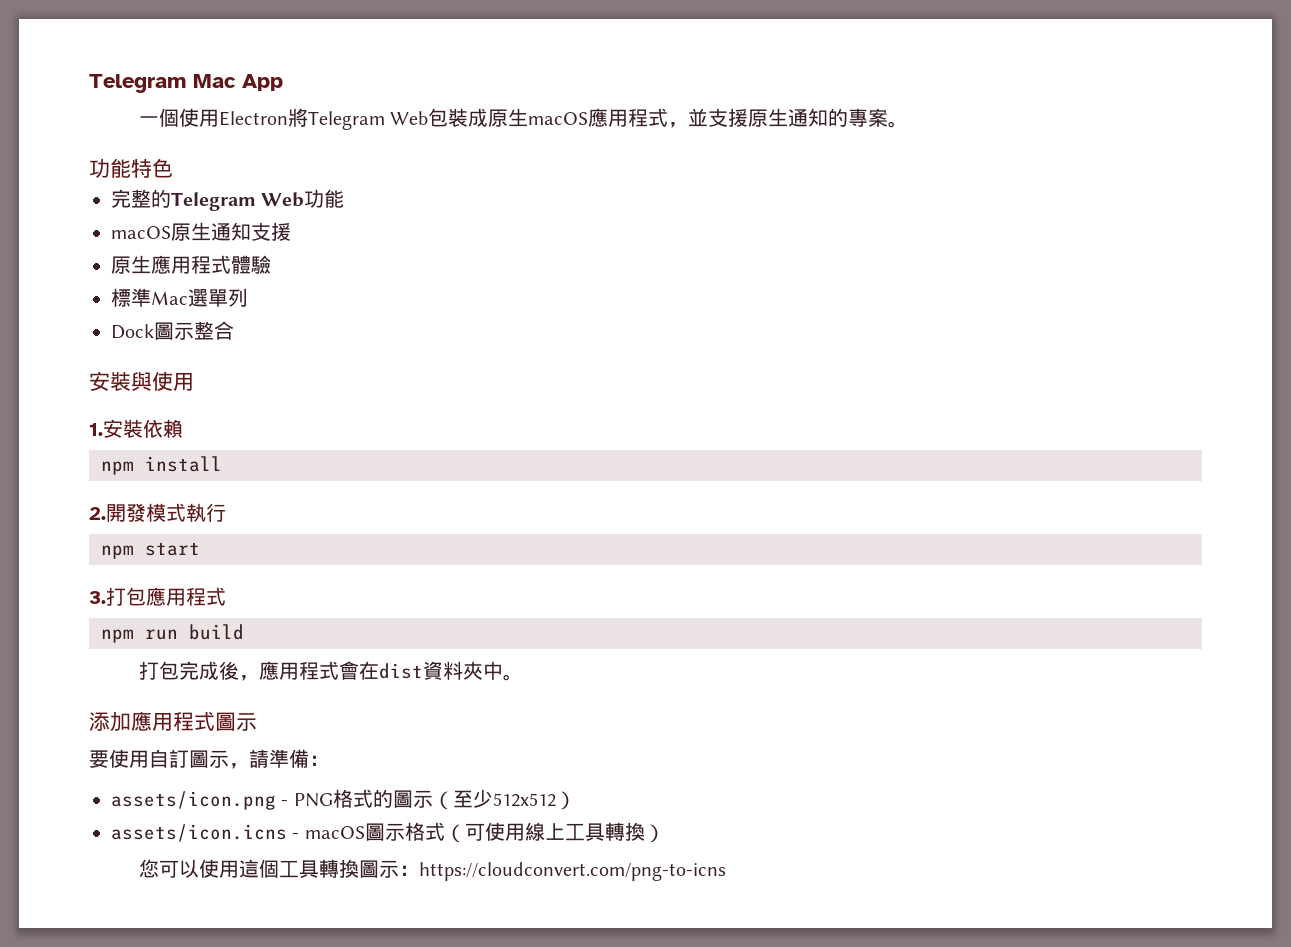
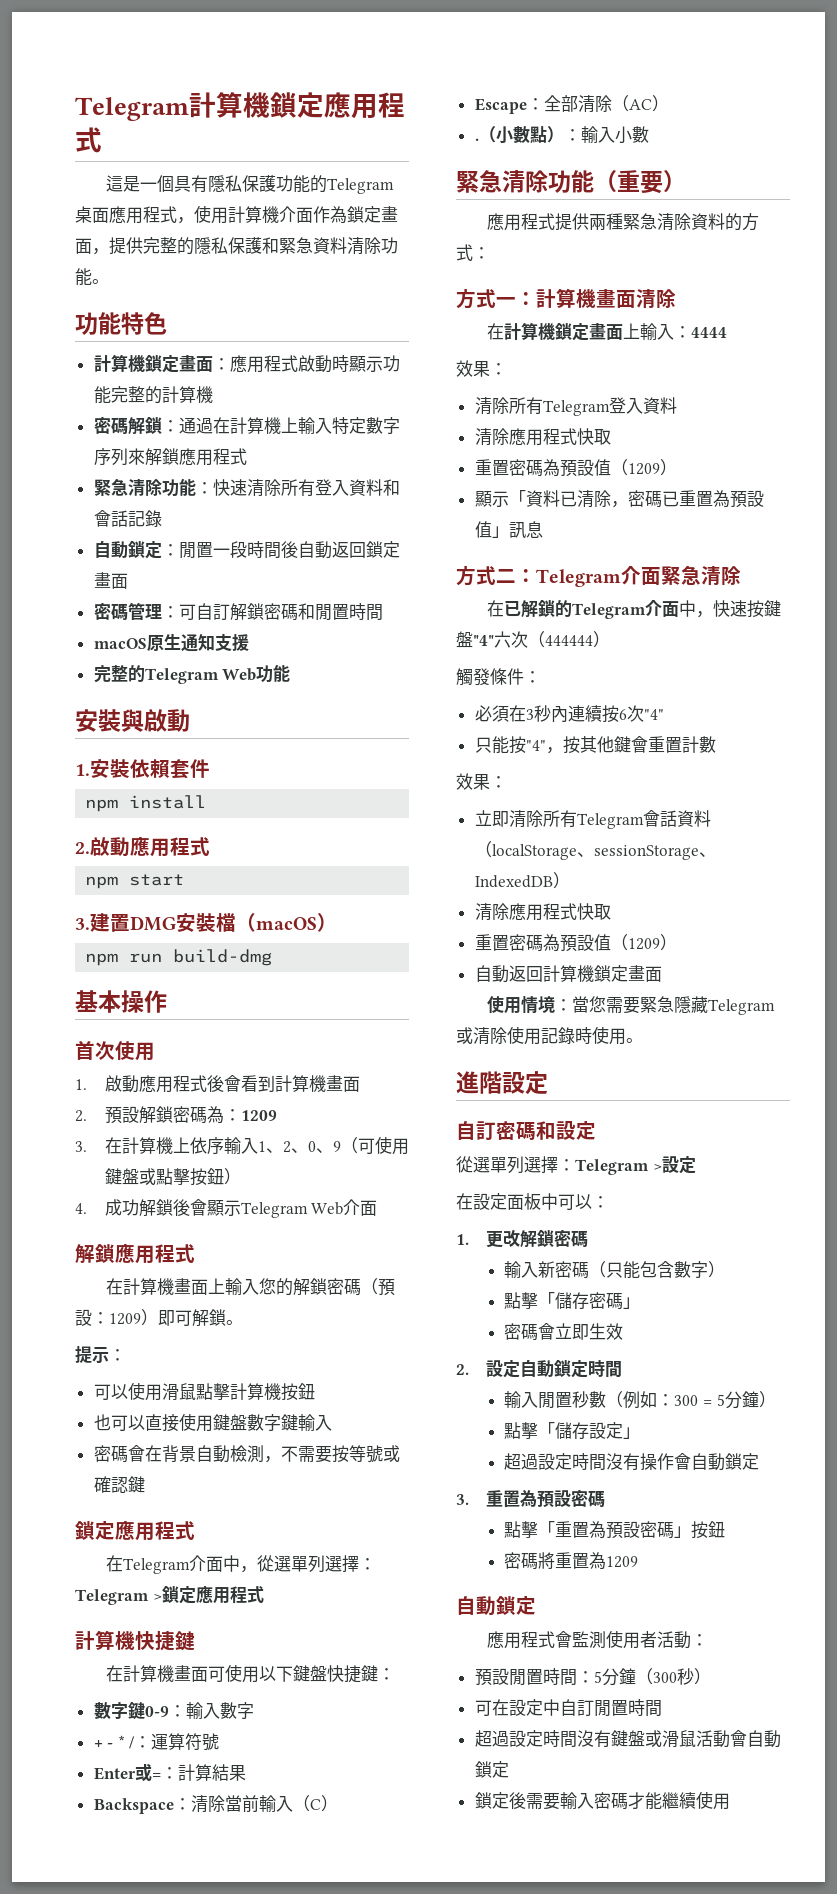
- Telegram Mac App
- 一個使用Electron將Telegram Web包裝成原生macOS應用程式，並支援原生通知的專案。
+ Telegram計算機鎖定應用程式
+ 這是一個具有隱私保護功能的Telegram桌面應用程式，使用計算機介面作為鎖定畫面，提供完整的隱私保護和緊急資料清除功能。
  功能特色
+ 計算機鎖定畫面：應用程式啟動時顯示功能完整的計算機
+ 密碼解鎖：通過在計算機上輸入特定數字序列來解鎖應用程式
+ 緊急清除功能：快速清除所有登入資料和會話記錄
+ 自動鎖定：閒置一段時間後自動返回鎖定畫面
+ 密碼管理：可自訂解鎖密碼和閒置時間
+ macOS原生通知支援
- macOS原生通知支援
- 原生應用程式體驗
- 標準Mac選單列
- Dock圖示整合
- 安裝與使用
+ 安裝與啟動
- 1.安裝依賴
+ 1.安裝依賴套件
- 2.開發模式執行
+ 2.啟動應用程式
  npm start
- 3.打包應用程式
- npm run build
- 打包完成後，應用程式會在dist資料夾中。
- 添加應用程式圖示
- 要使用自訂圖示，請準備：
- assets/icon.png - PNG格式的圖示（至少512x512）
- assets/icon.icns - macOS圖示格式（可使用線上工具轉換）
- 您可以使用這個工具轉換圖示：https://cloudconvert.com/png-to-icns
+ 3.建置DMG安裝檔（macOS）
+ npm run build-dmg
+ 基本操作
+ 首次使用
+ 1.啟動應用程式後會看到計算機畫面
+ 2.預設解鎖密碼為：1209
+ 3.在計算機上依序輸入1、2、0、9（可使用鍵盤或點擊按鈕）
+ 4.成功解鎖後會顯示Telegram Web介面
+ 解鎖應用程式
+ 在計算機畫面上輸入您的解鎖密碼（預設：1209）即可解鎖。
+ 提示：
+ 可以使用滑鼠點擊計算機按鈕
+ 也可以直接使用鍵盤數字鍵輸入
+ 密碼會在背景自動檢測，不需要按等號或確認鍵
+ 鎖定應用程式
+ 在Telegram介面中，從選單列選擇：Telegram >鎖定應用程式
+ 計算機快捷鍵
+ 在計算機畫面可使用以下鍵盤快捷鍵：
+ 數字鍵0-9：輸入數字
+ + - * /：運算符號
+ Enter或=：計算結果
+ Backspace：清除當前輸入（C）
+ Escape：全部清除（AC）
+ .（小數點）：輸入小數
+ 緊急清除功能（重要）
+ 應用程式提供兩種緊急清除資料的方式：
+ 方式一：計算機畫面清除
+ 在計算機鎖定畫面上輸入：4444
+ 效果：
+ 清除所有Telegram登入資料
+ 清除應用程式快取
+ 重置密碼為預設值（1209）
+ 顯示「資料已清除，密碼已重置為預設值」訊息
+ 方式二：Telegram介面緊急清除
+ 在已解鎖的Telegram介面中，快速按鍵盤"4"六次（444444）
+ 觸發條件：
+ 必須在3秒內連續按6次"4"
+ 只能按"4"，按其他鍵會重置計數
+ 效果：
+ 立即清除所有Telegram會話資料（localStorage、sessionStorage、IndexedDB）
+ 清除應用程式快取
+ 重置密碼為預設值（1209）
+ 自動返回計算機鎖定畫面
+ 使用情境：當您需要緊急隱藏Telegram或清除使用記錄時使用。
+ 進階設定
+ 自訂密碼和設定
+ 從選單列選擇：Telegram >設定
+ 在設定面板中可以：
+ 1.更改解鎖密碼
+ 輸入新密碼（只能包含數字）
+ 點擊「儲存密碼」
+ 密碼會立即生效
+ 2.設定自動鎖定時間
+ 輸入閒置秒數（例如：300 = 5分鐘）
+ 點擊「儲存設定」
+ 超過設定時間沒有操作會自動鎖定
+ 3.重置為預設密碼
+ 點擊「重置為預設密碼」按鈕
+ 密碼將重置為1209
+ 自動鎖定
+ 應用程式會監測使用者活動：
+ 預設閒置時間：5分鐘（300秒）
+ 可在設定中自訂閒置時間
+ 超過設定時間沒有鍵盤或滑鼠活動會自動鎖定
+ 鎖定後需要輸入密碼才能繼續使用

